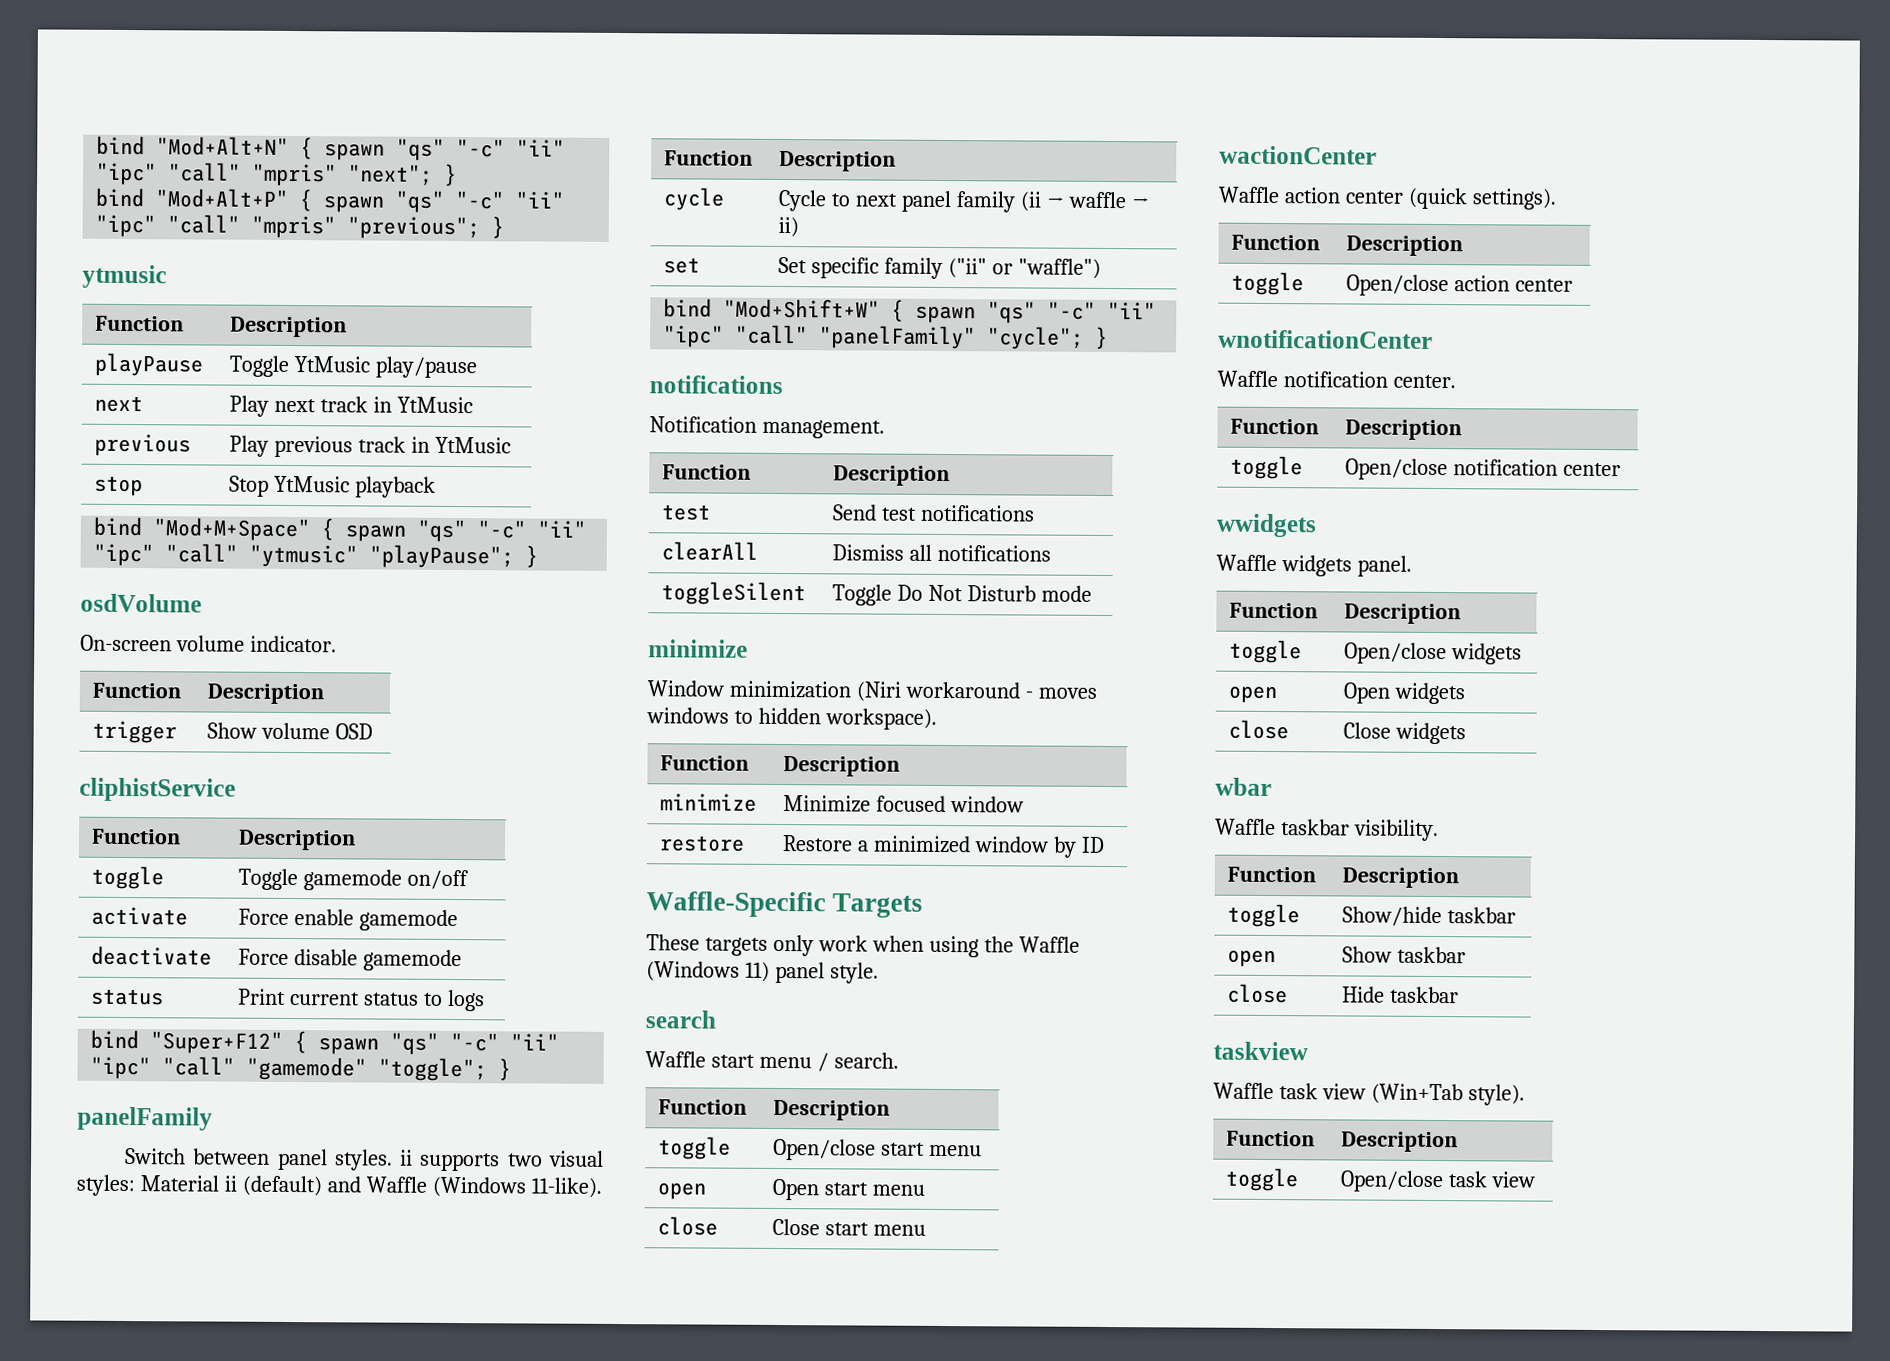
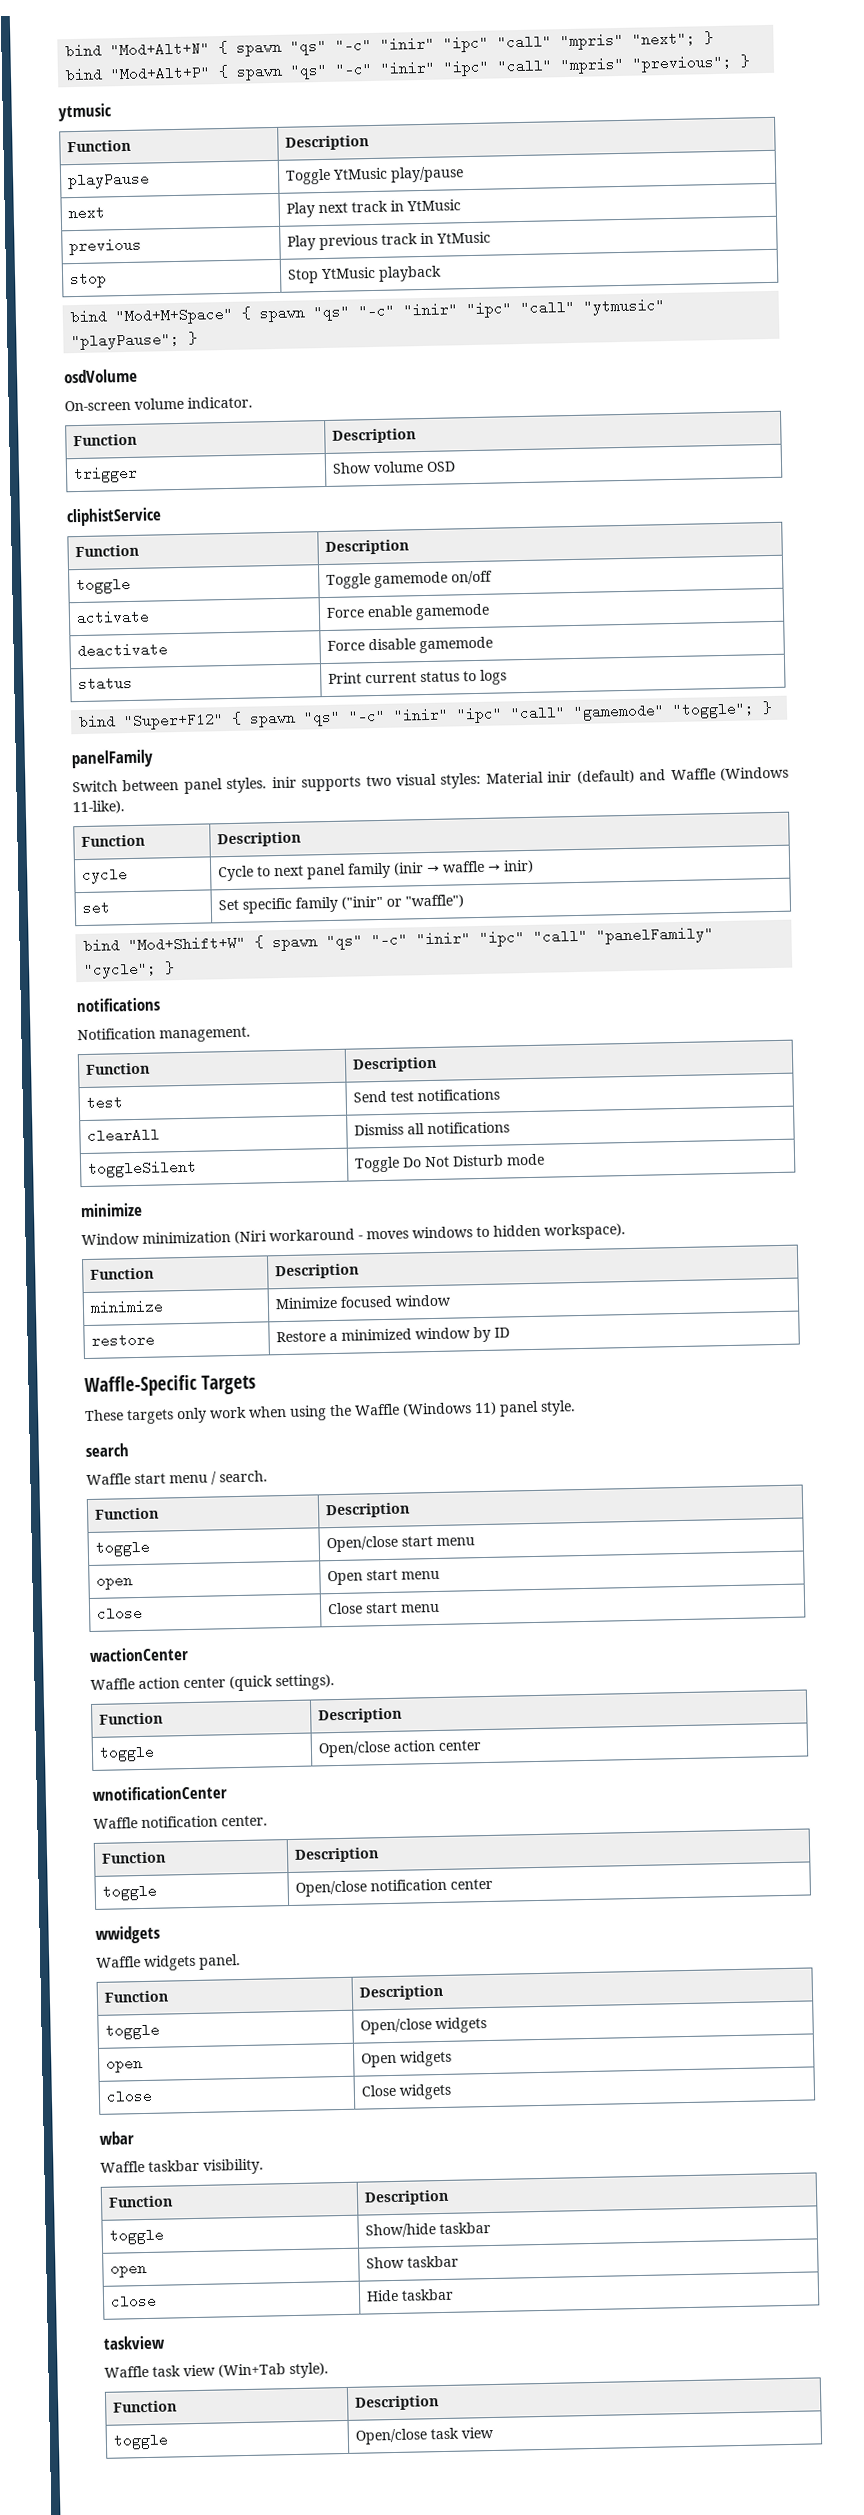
- bind "Mod+Alt+N" { spawn "qs" "-c" "ii" "ipc" "call" "mpris" "next"; }
+ bind "Mod+Alt+N" { spawn "qs" "-c" "inir" "ipc" "call" "mpris" "next"; }
- bind "Mod+Alt+P" { spawn "qs" "-c" "ii" "ipc" "call" "mpris" "previous"; }
+ bind "Mod+Alt+P" { spawn "qs" "-c" "inir" "ipc" "call" "mpris" "previous"; }
- bind "Mod+M+Space" { spawn "qs" "-c" "ii" "ipc" "call" "ytmusic" "playPause"; }
+ bind "Mod+M+Space" { spawn "qs" "-c" "inir" "ipc" "call" "ytmusic" "playPause"; }
- bind "Super+F12" { spawn "qs" "-c" "ii" "ipc" "call" "gamemode" "toggle"; }
+ bind "Super+F12" { spawn "qs" "-c" "inir" "ipc" "call" "gamemode" "toggle"; }
- Switch between panel styles. ii supports two visual styles: Material ii (default) and Waffle (Windows 11-like).
+ Switch between panel styles. inir supports two visual styles: Material inir (default) and Waffle (Windows 11-like).
- cycle | Cycle to next panel family (ii → waffle → ii)
+ cycle | Cycle to next panel family (inir → waffle → inir)
- set | Set specific family ("ii" or "waffle")
+ set | Set specific family ("inir" or "waffle")
- bind "Mod+Shift+W" { spawn "qs" "-c" "ii" "ipc" "call" "panelFamily" "cycle"; }
+ bind "Mod+Shift+W" { spawn "qs" "-c" "inir" "ipc" "call" "panelFamily" "cycle"; }

